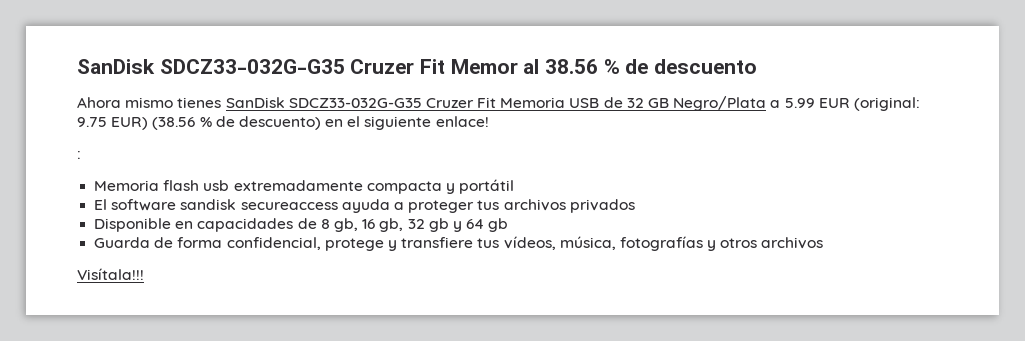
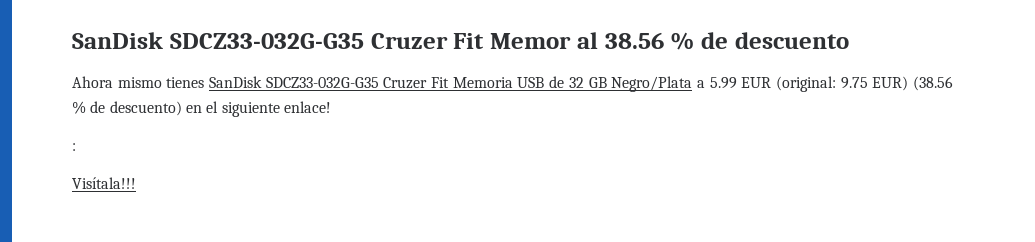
- Memoria flash usb extremadamente compacta y portátil
- El software sandisk secureaccess ayuda a proteger tus archivos privados
- Disponible en capacidades de 8 gb, 16 gb, 32 gb y 64 gb
- Guarda de forma confidencial, protege y transfiere tus vídeos, música, fotografías y otros archivos

